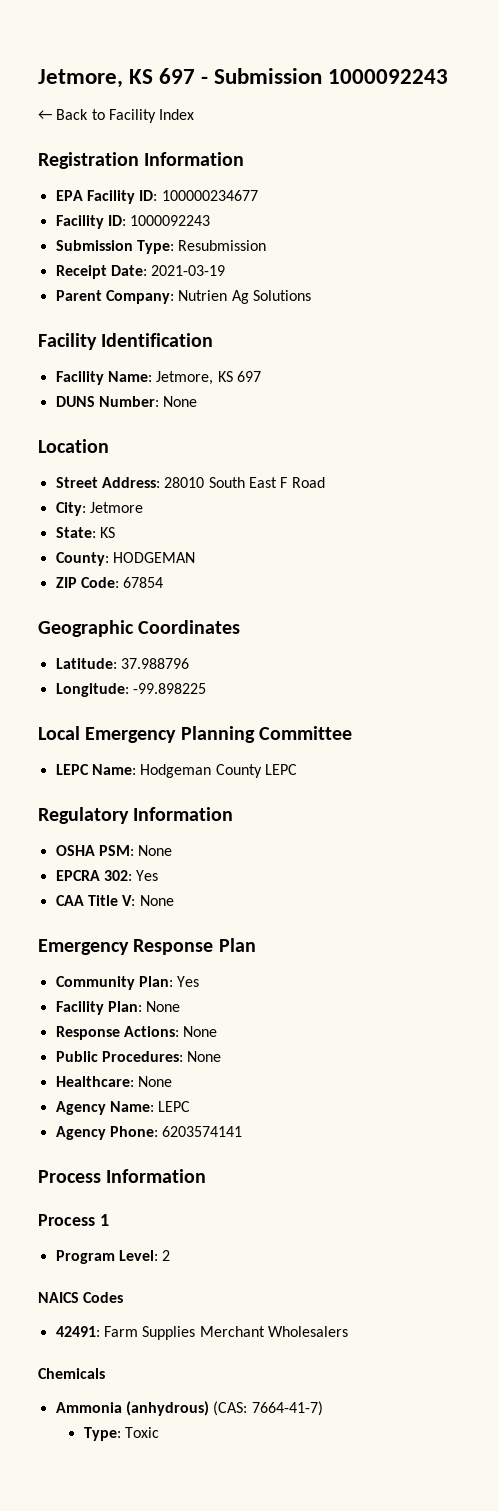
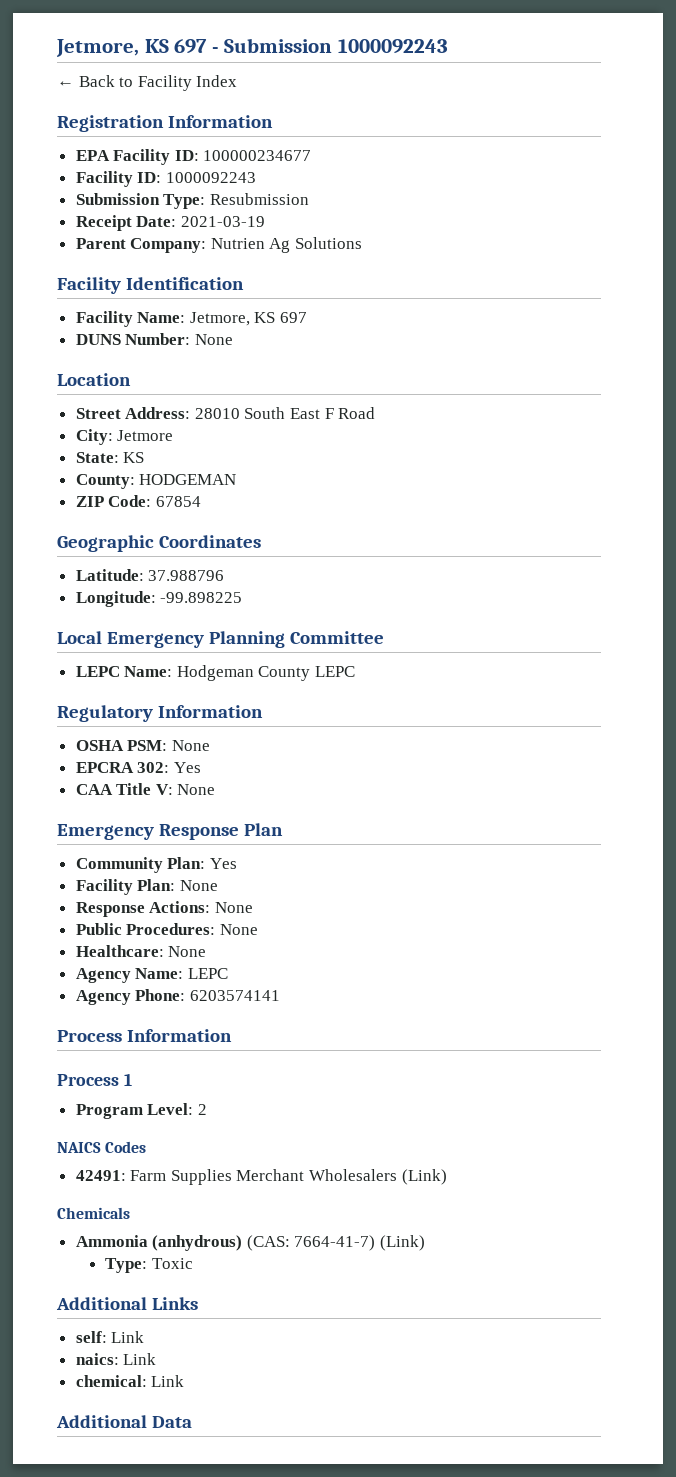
- 42491: Farm Supplies Merchant Wholesalers
+ 42491: Farm Supplies Merchant Wholesalers (Link)
- Ammonia (anhydrous) (CAS: 7664-41-7)
+ Ammonia (anhydrous) (CAS: 7664-41-7) (Link)
+ Additional Links
+ self: Link
+ naics: Link
+ chemical: Link
+ Additional Data

